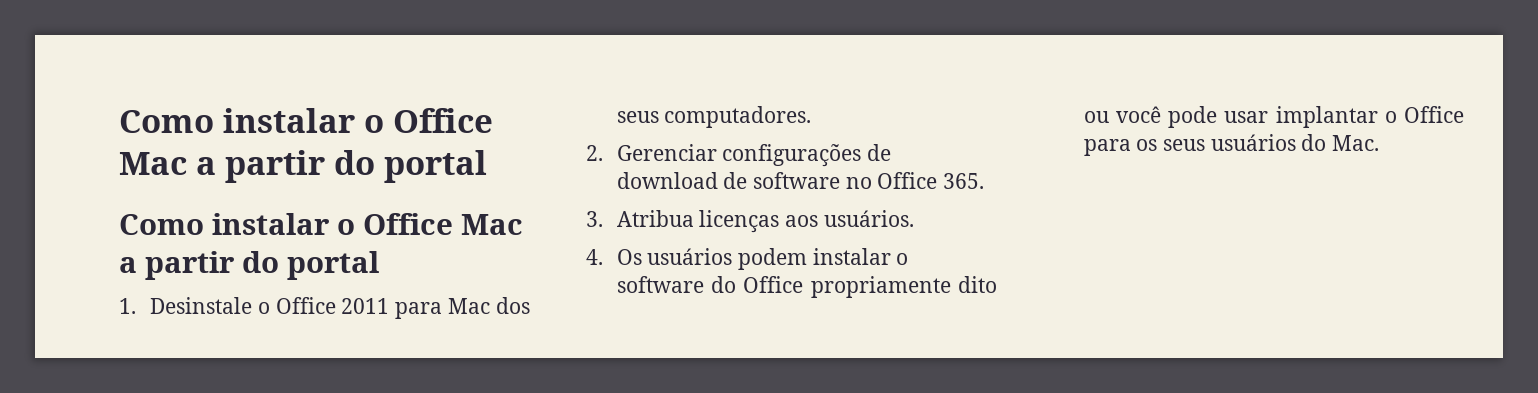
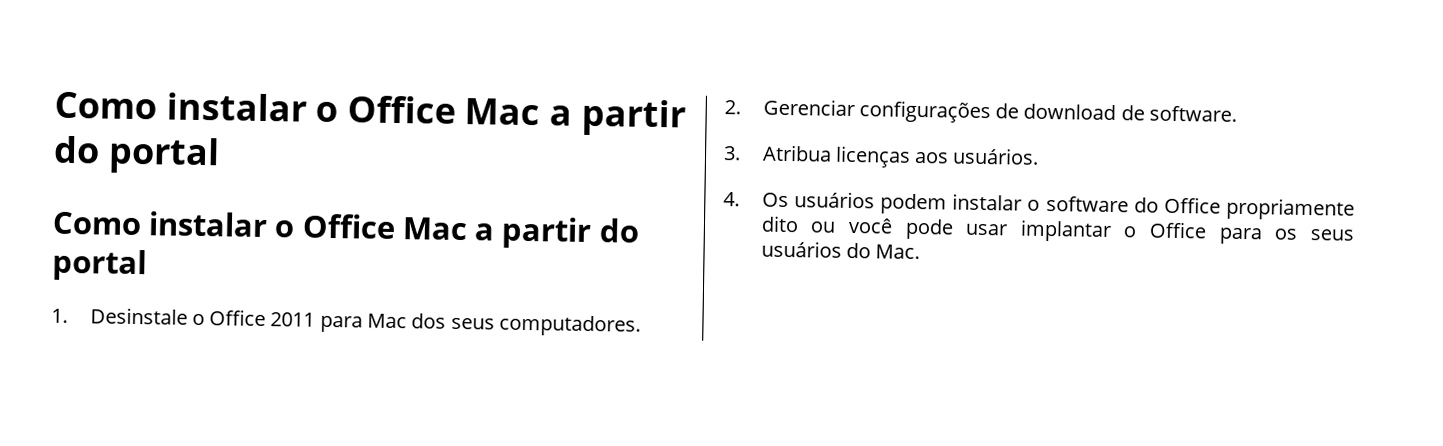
- 2. Gerenciar configurações de download de software no Office 365.
+ 2. Gerenciar configurações de download de software.

